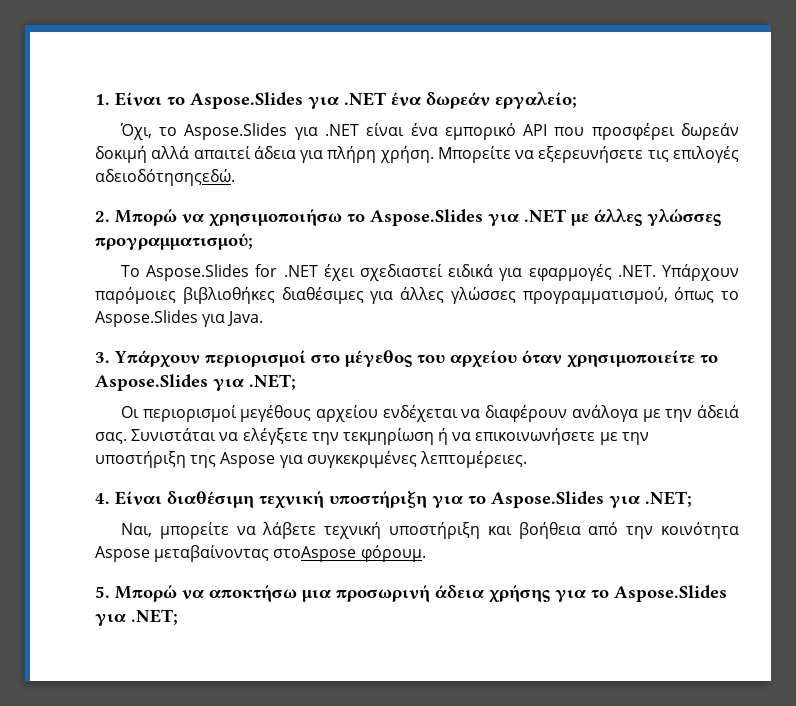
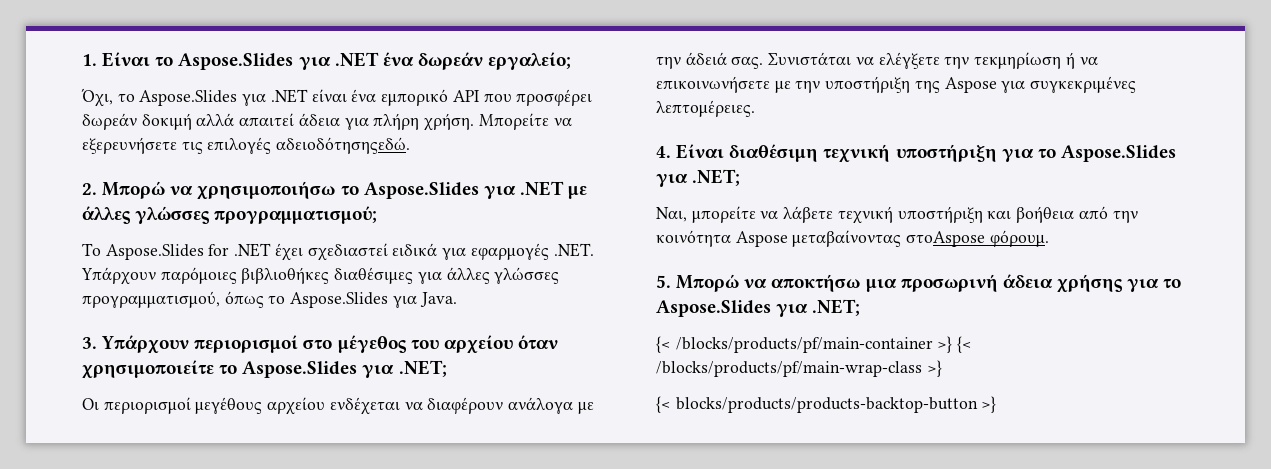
+ {< /blocks/products/pf/main-container >} {< /blocks/products/pf/main-wrap-class >}
+ {< blocks/products/products-backtop-button >}

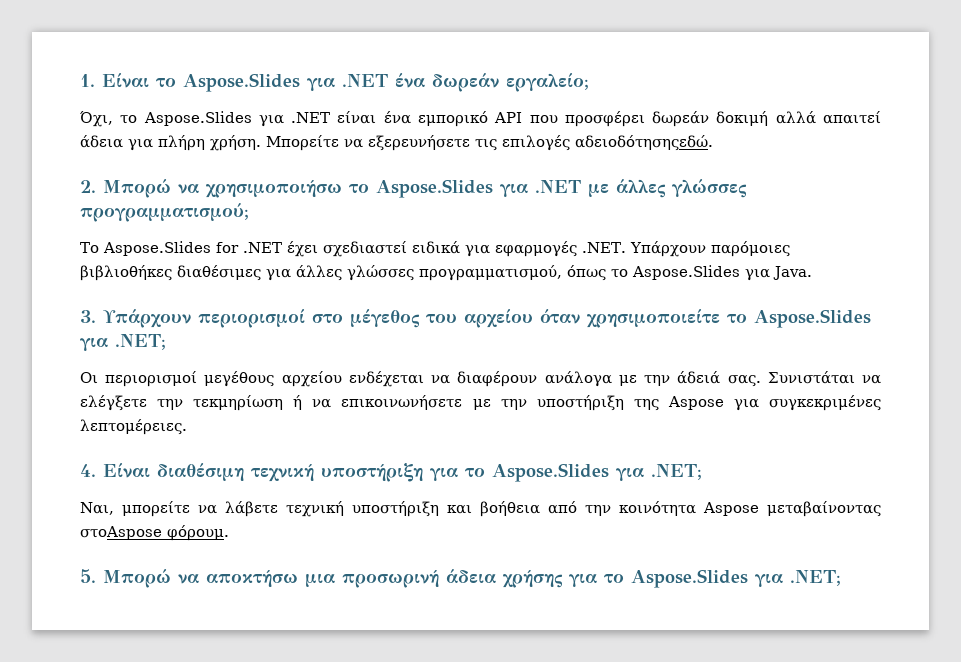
- {< /blocks/products/pf/main-container >} {< /blocks/products/pf/main-wrap-class >}
- {< blocks/products/products-backtop-button >}

